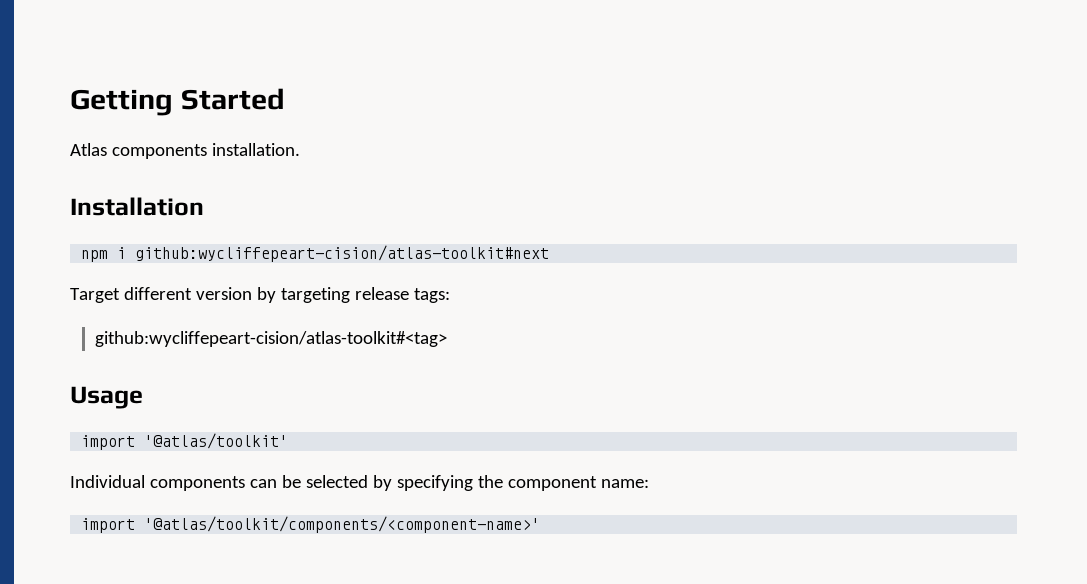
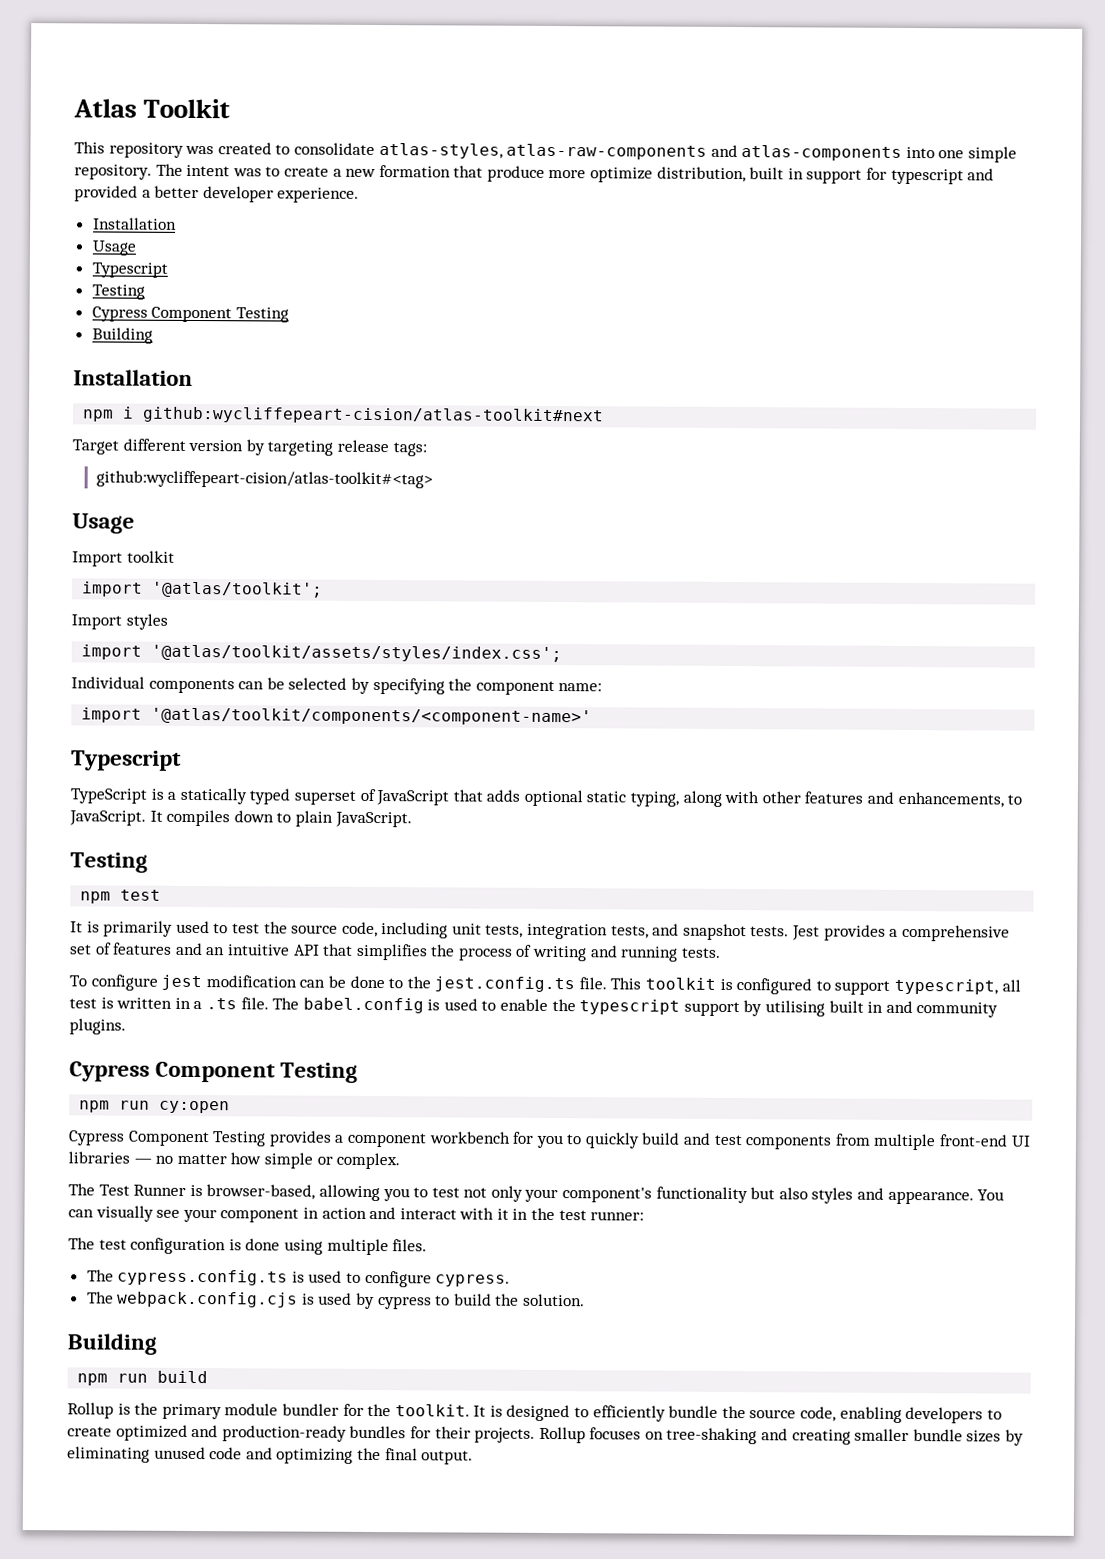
- Getting Started
- Atlas components installation.
+ Atlas Toolkit
+ This repository was created to consolidate atlas-styles, atlas-raw-components and atlas-components into one simple repository. The intent was to create a new formation that produce more optimize distribution, built in support for typescript and provided a better developer experience.
+ Installation
+ Usage
+ Typescript
+ Testing
+ Cypress Component Testing
+ Building
- import '@atlas/toolkit'
+ Import toolkit
+ import '@atlas/toolkit';
+ Import styles
+ import '@atlas/toolkit/assets/styles/index.css';
  import '@atlas/toolkit/components/<component-name>'
+ Typescript
+ TypeScript is a statically typed superset of JavaScript that adds optional static typing, along with other features and enhancements, to JavaScript. It compiles down to plain JavaScript.
+ Testing
+ npm test
+ It is primarily used to test the source code, including unit tests, integration tests, and snapshot tests. Jest provides a comprehensive set of features and an intuitive API that simplifies the process of writing and running tests.
+ To configure jest modification can be done to the jest.config.ts file. This toolkit is configured to support typescript, all test is written in a .ts file. The babel.config is used to enable the typescript support by utilising built in and community plugins.
+ Cypress Component Testing
+ npm run cy:open
+ Cypress Component Testing provides a component workbench for you to quickly build and test components from multiple front-end UI libraries — no matter how simple or complex.
+ The Test Runner is browser-based, allowing you to test not only your component's functionality but also styles and appearance. You can visually see your component in action and interact with it in the test runner:
+ The test configuration is done using multiple files.
+ The cypress.config.ts is used to configure cypress.
+ The webpack.config.cjs is used by cypress to build the solution.
+ Building
+ npm run build
+ Rollup is the primary module bundler for the toolkit. It is designed to efficiently bundle the source code, enabling developers to create optimized and production-ready bundles for their projects. Rollup focuses on tree-shaking and creating smaller bundle sizes by eliminating unused code and optimizing the final output.

